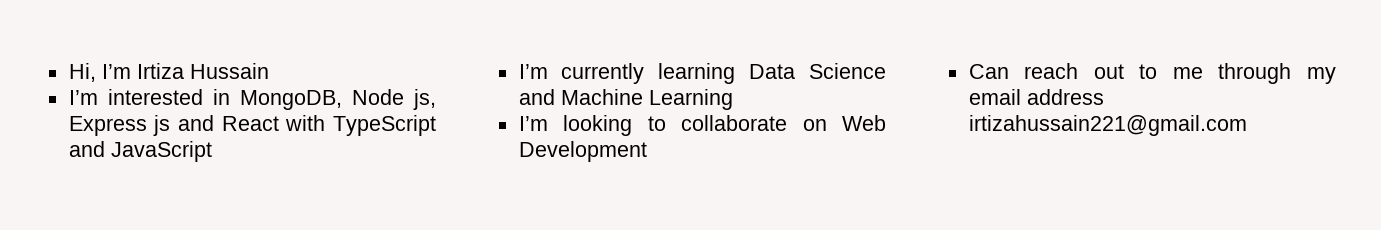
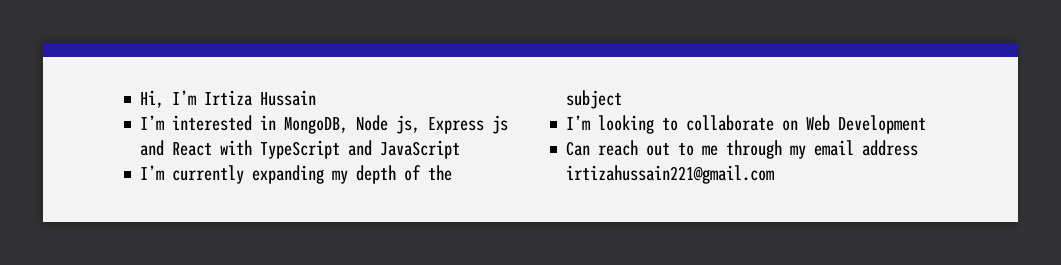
- I’m currently learning Data Science and Machine Learning
+ I’m currently expanding my depth of the subject

